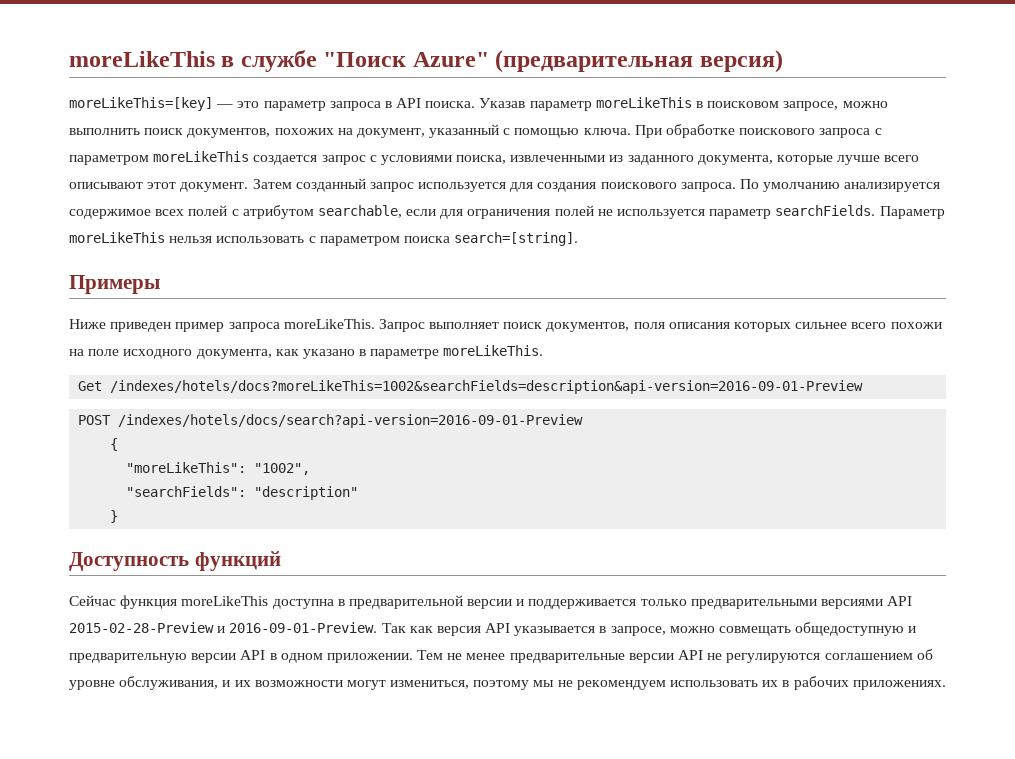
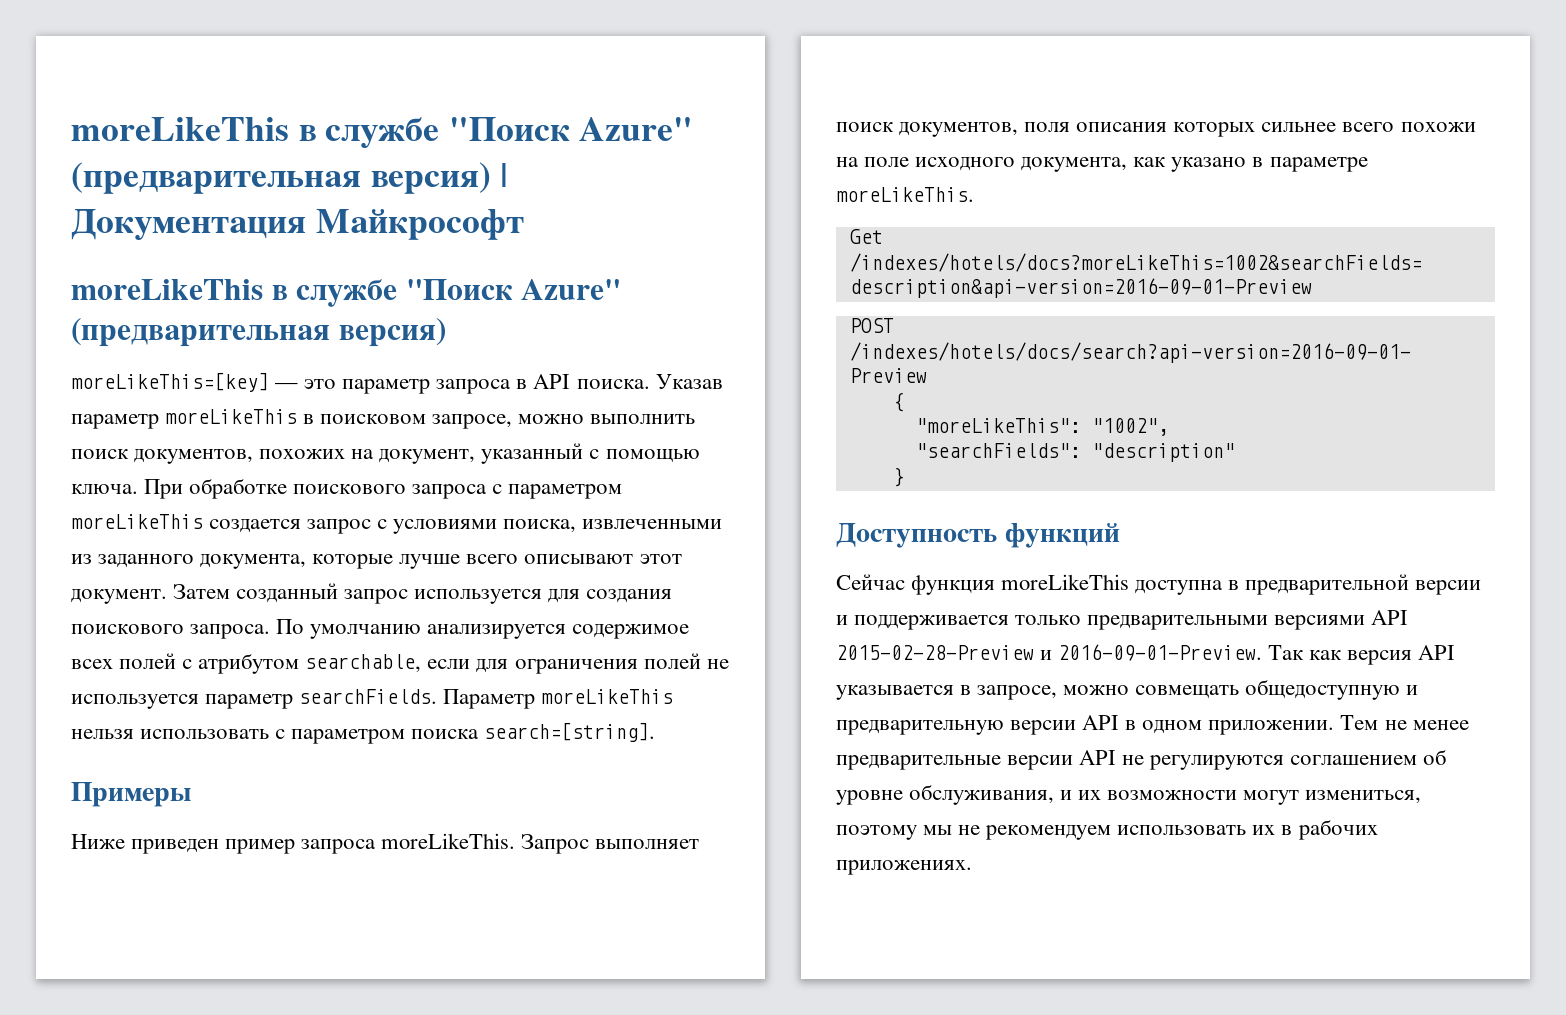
+ moreLikeThis в службе "Поиск Azure" (предварительная версия) | Документация Майкрософт

